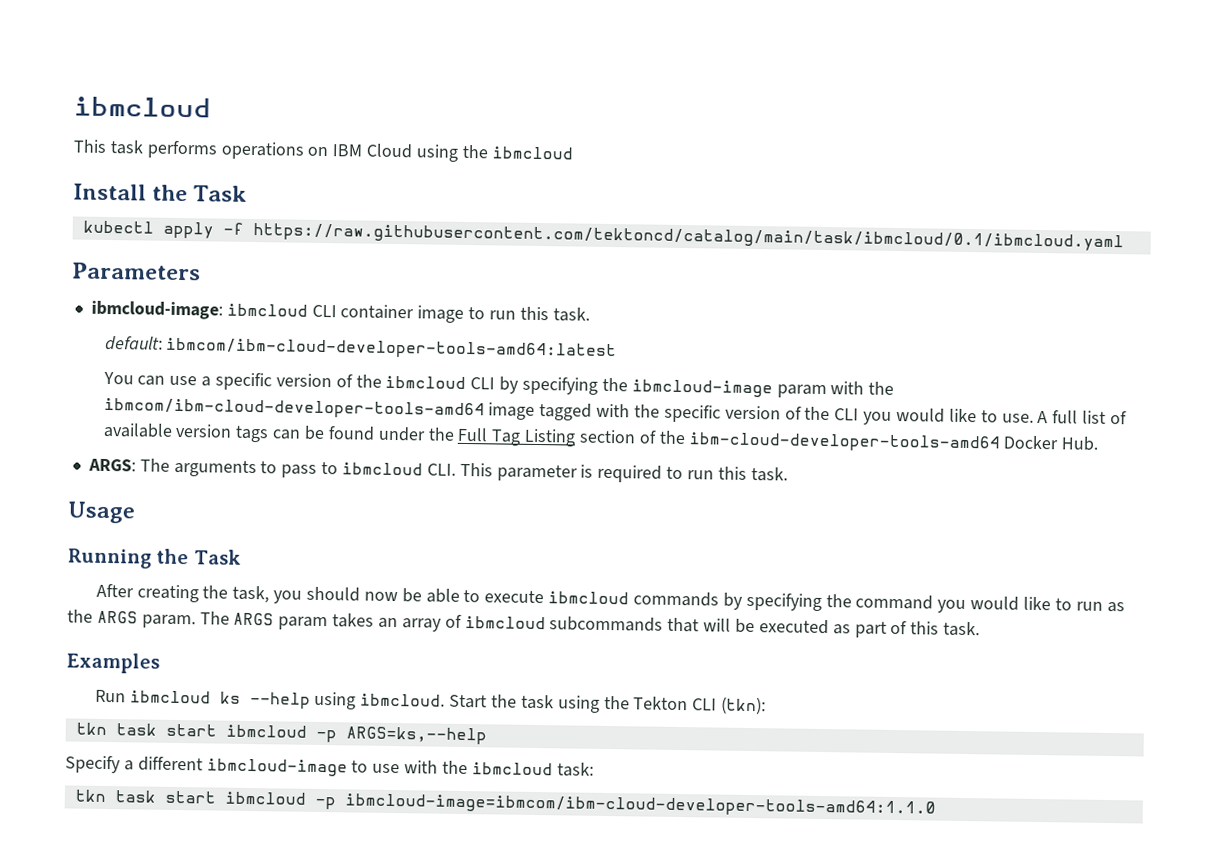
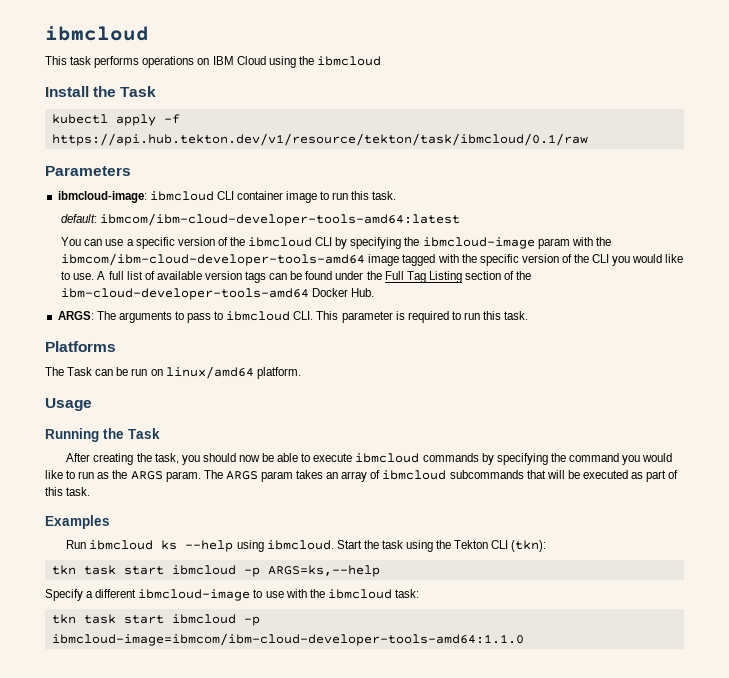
- kubectl apply -f https://raw.githubusercontent.com/tektoncd/catalog/main/task/ibmcloud/0.1/ibmcloud.yaml
+ kubectl apply -f https://api.hub.tekton.dev/v1/resource/tekton/task/ibmcloud/0.1/raw
+ Platforms
+ The Task can be run on linux/amd64 platform.

